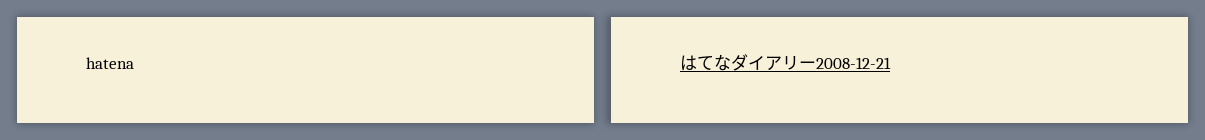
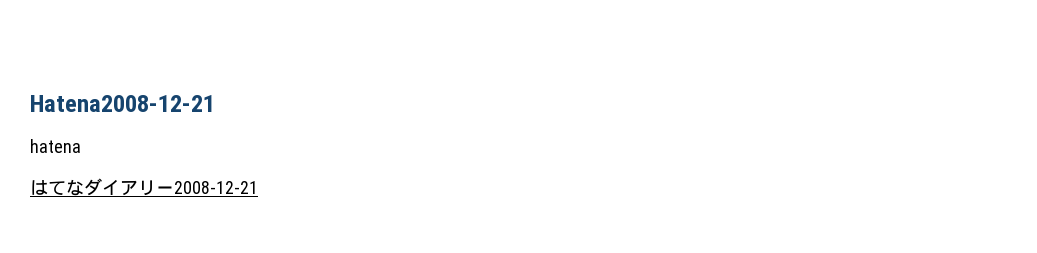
+ Hatena2008-12-21

